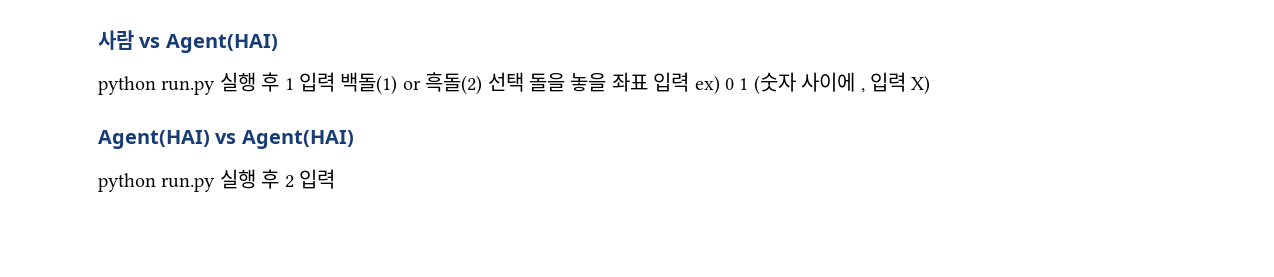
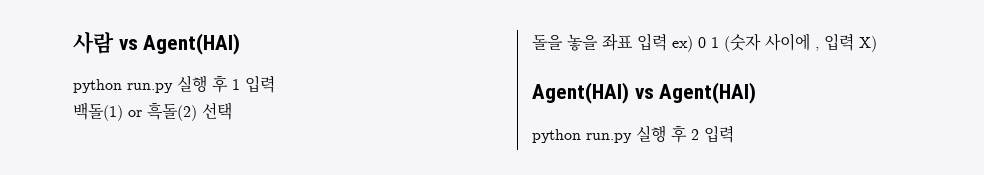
- python run.py 실행 후 1 입력 백돌(1) or 흑돌(2) 선택 돌을 놓을 좌표 입력 ex) 0 1 (숫자 사이에 , 입력 X)
+ python run.py 실행 후 1 입력
+ 백돌(1) or 흑돌(2) 선택
+ 돌을 놓을 좌표 입력 ex) 0 1 (숫자 사이에 , 입력 X)

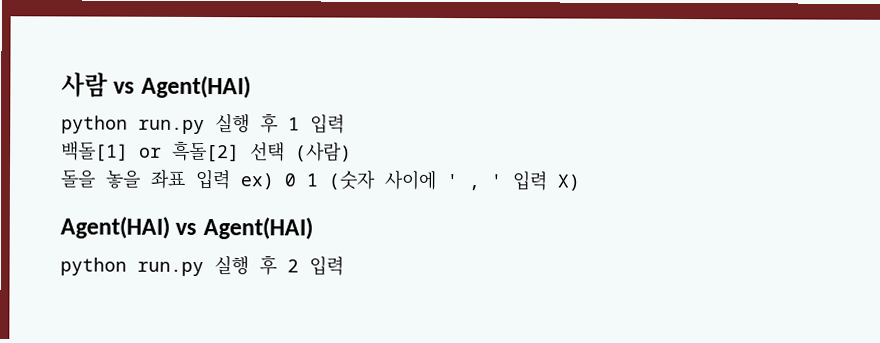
- 백돌(1) or 흑돌(2) 선택
+ 백돌[1] or 흑돌[2] 선택 (사람)
- 돌을 놓을 좌표 입력 ex) 0 1 (숫자 사이에 , 입력 X)
+ 돌을 놓을 좌표 입력 ex) 0 1 (숫자 사이에 ' , ' 입력 X)

